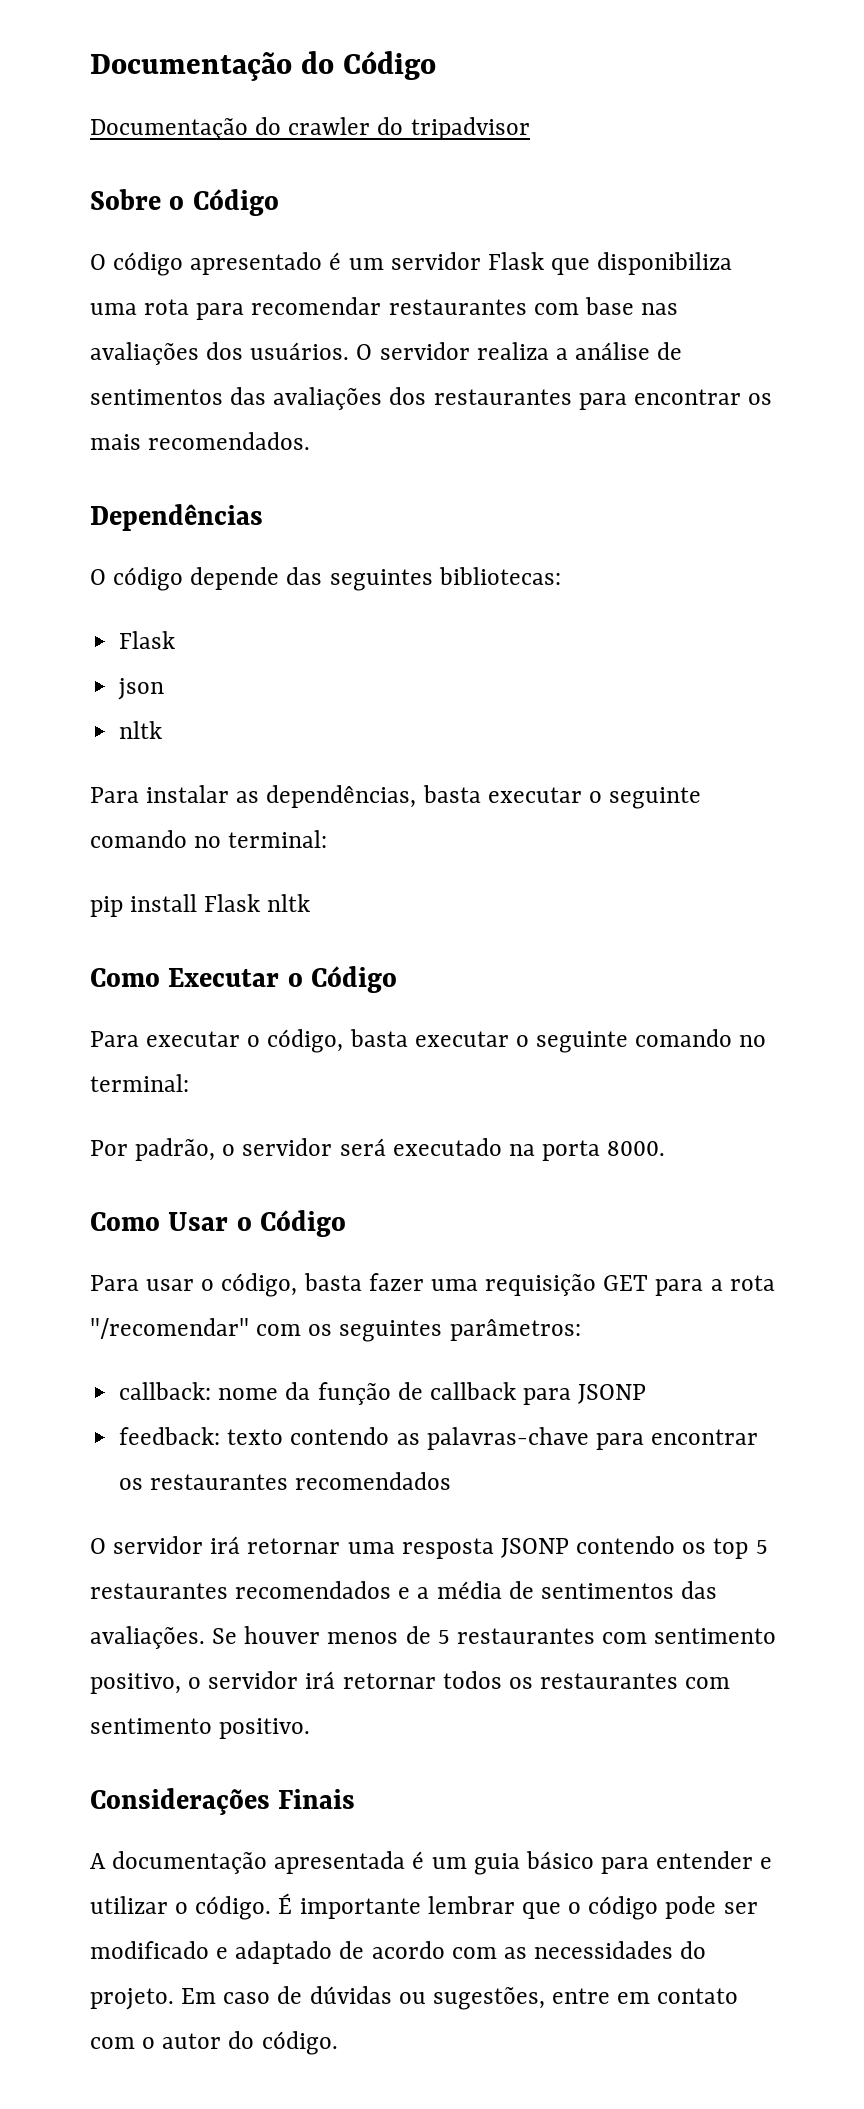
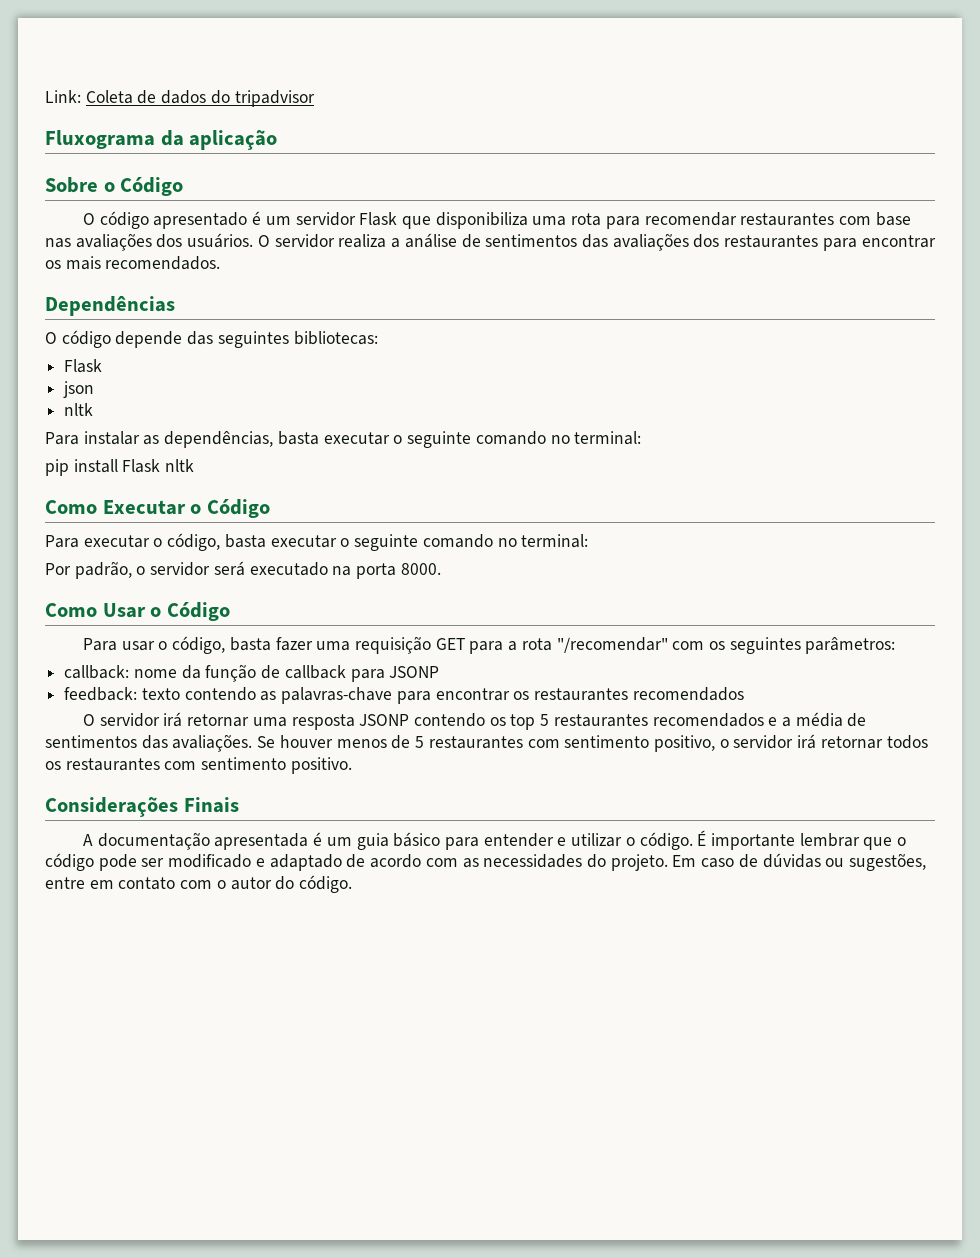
- Documentação do Código
- Documentação do crawler do tripadvisor
+ Link: Coleta de dados do tripadvisor
+ Fluxograma da aplicação

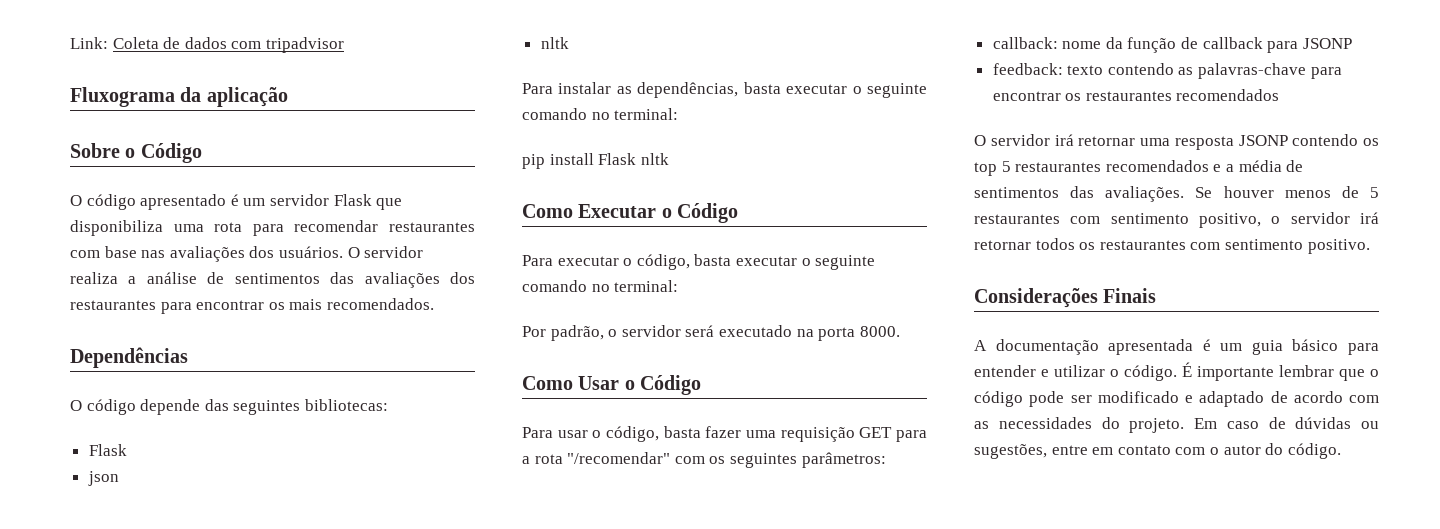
- Link: Coleta de dados do tripadvisor
+ Link: Coleta de dados com tripadvisor

